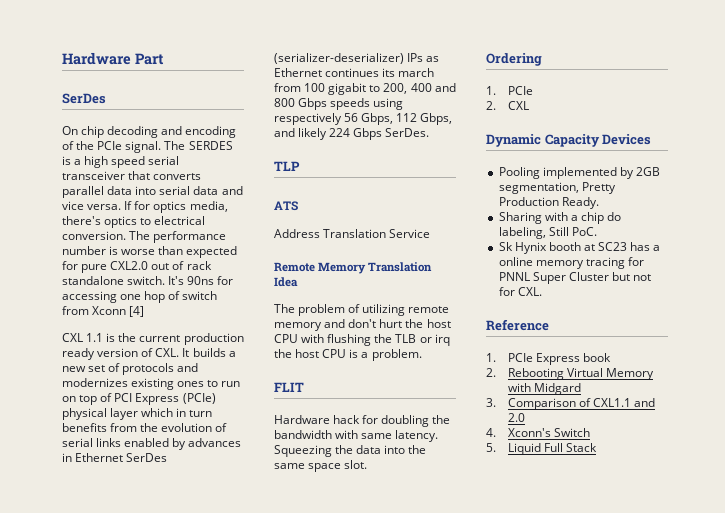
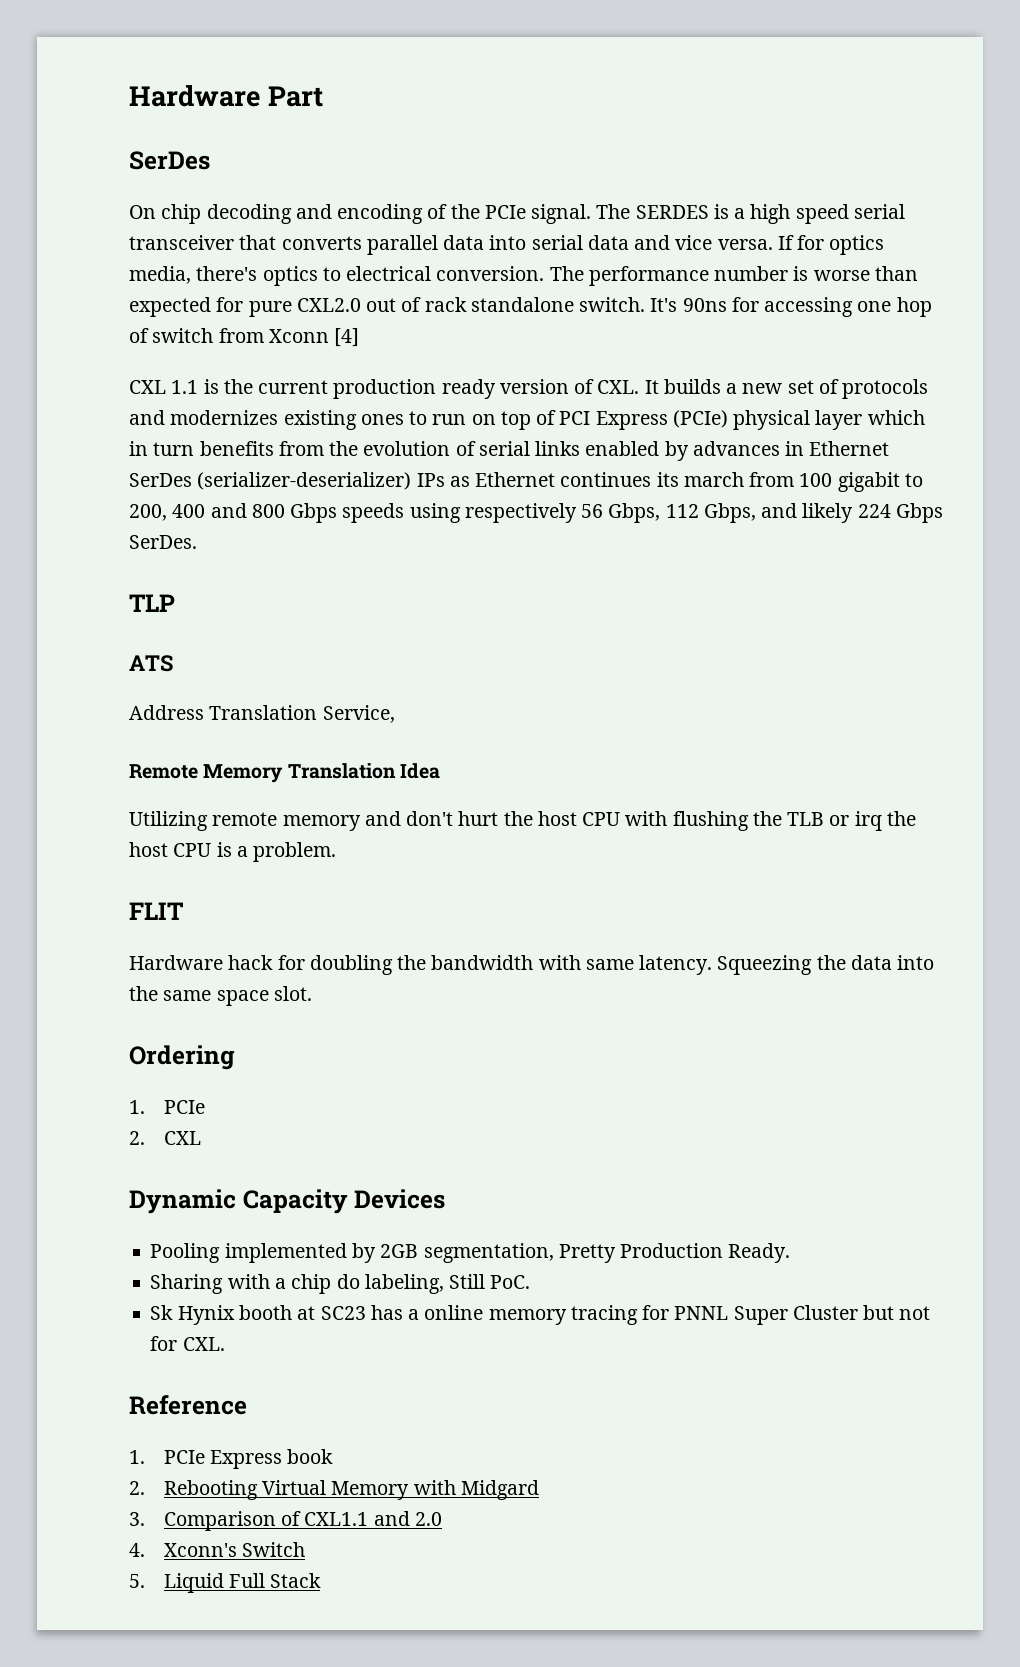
- Address Translation Service
+ Address Translation Service,
- The problem of utilizing remote memory and don't hurt the host CPU with flushing the TLB or irq the host CPU is a problem.
+ Utilizing remote memory and don't hurt the host CPU with flushing the TLB or irq the host CPU is a problem.

